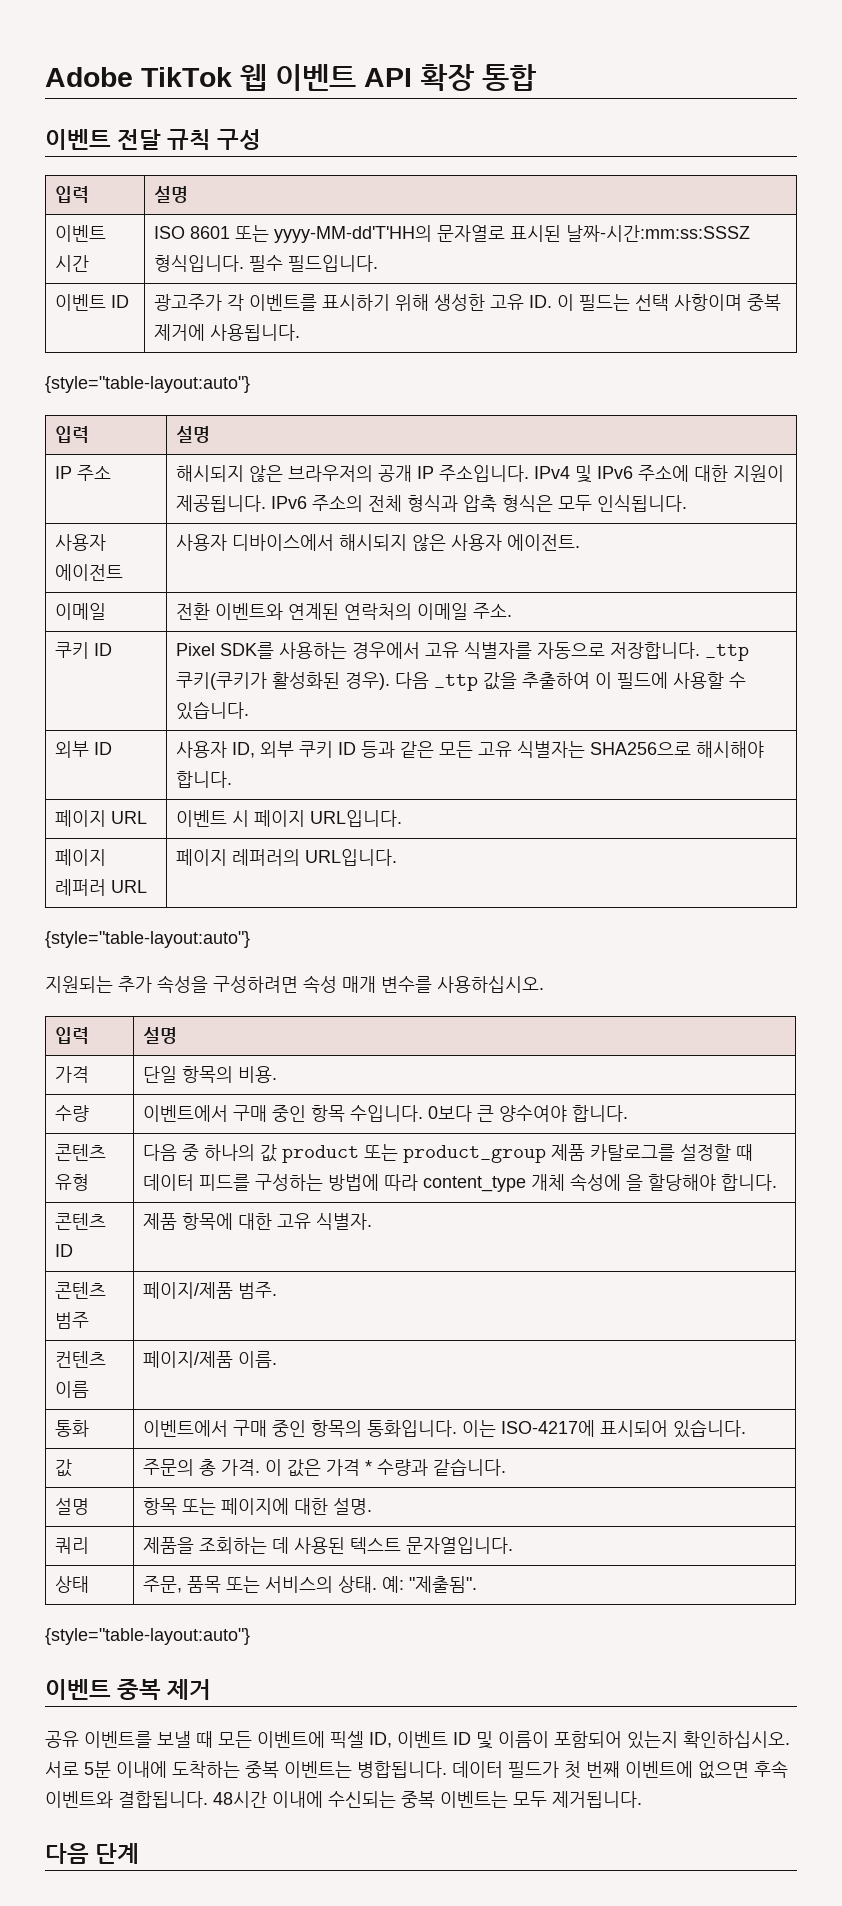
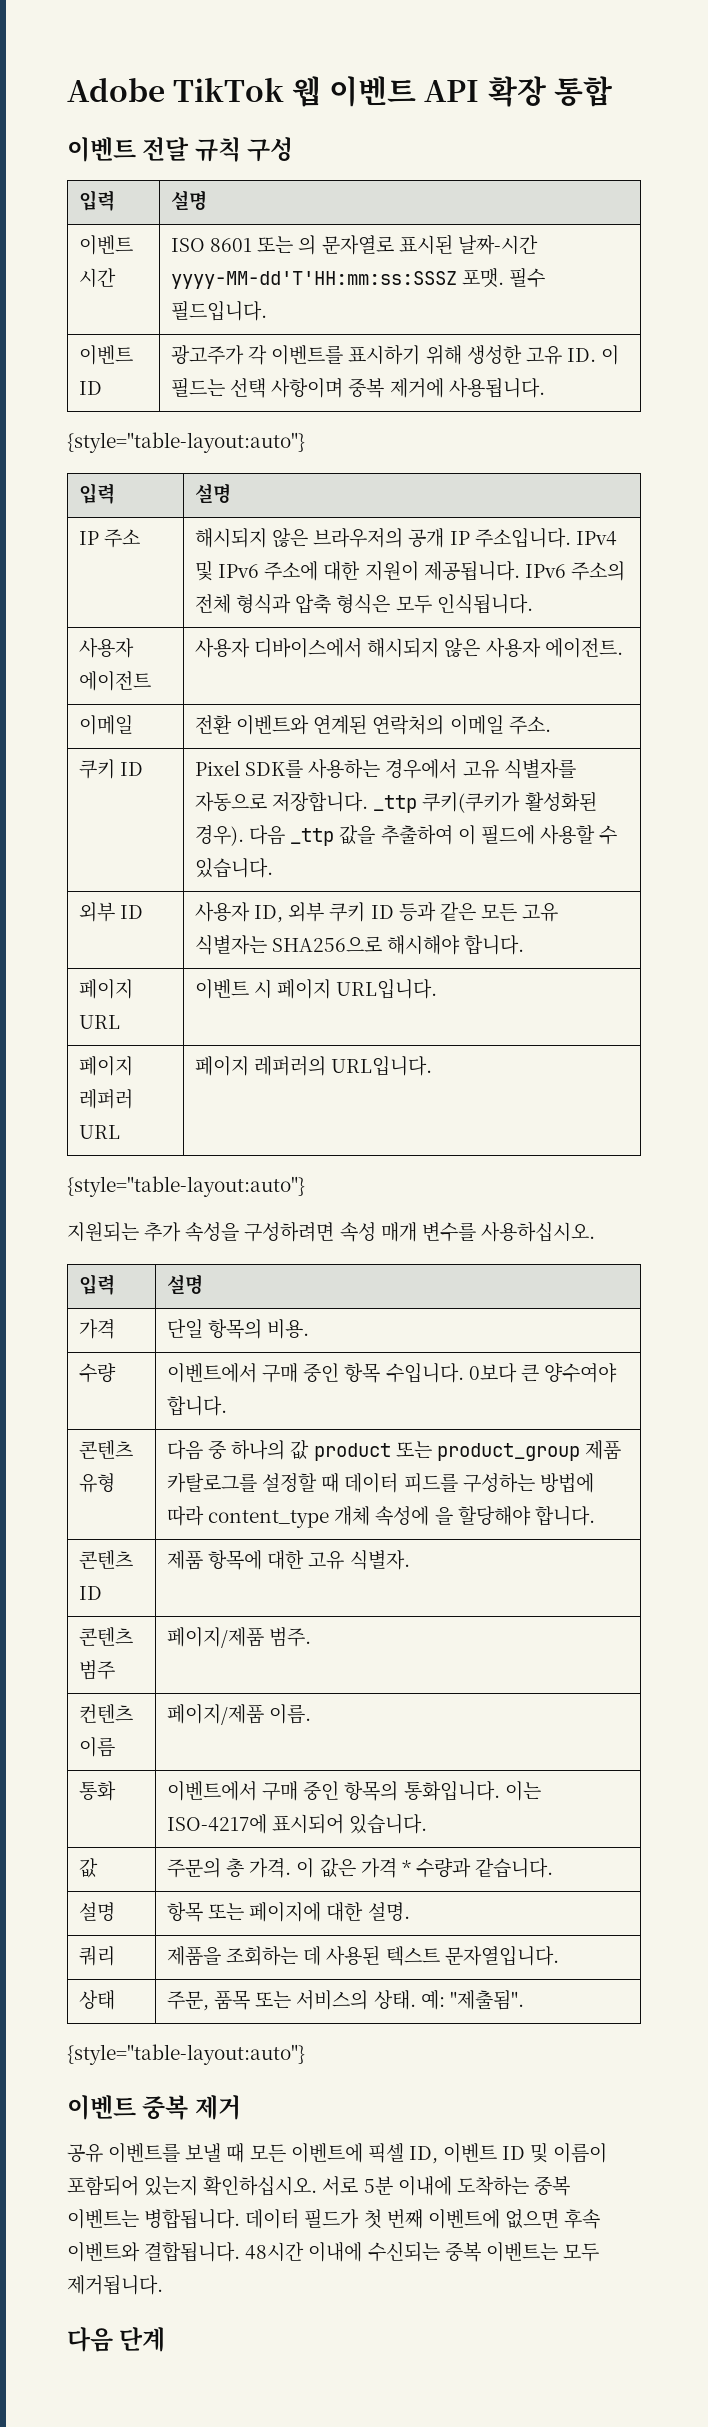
- 이벤트 시간 | ISO 8601 또는 yyyy-MM-dd'T'HH의 문자열로 표시된 날짜-시간:mm:ss:SSSZ 형식입니다. 필수 필드입니다.
+ 이벤트 시간 | ISO 8601 또는 의 문자열로 표시된 날짜-시간 yyyy-MM-dd'T'HH:mm:ss:SSSZ 포맷. 필수 필드입니다.

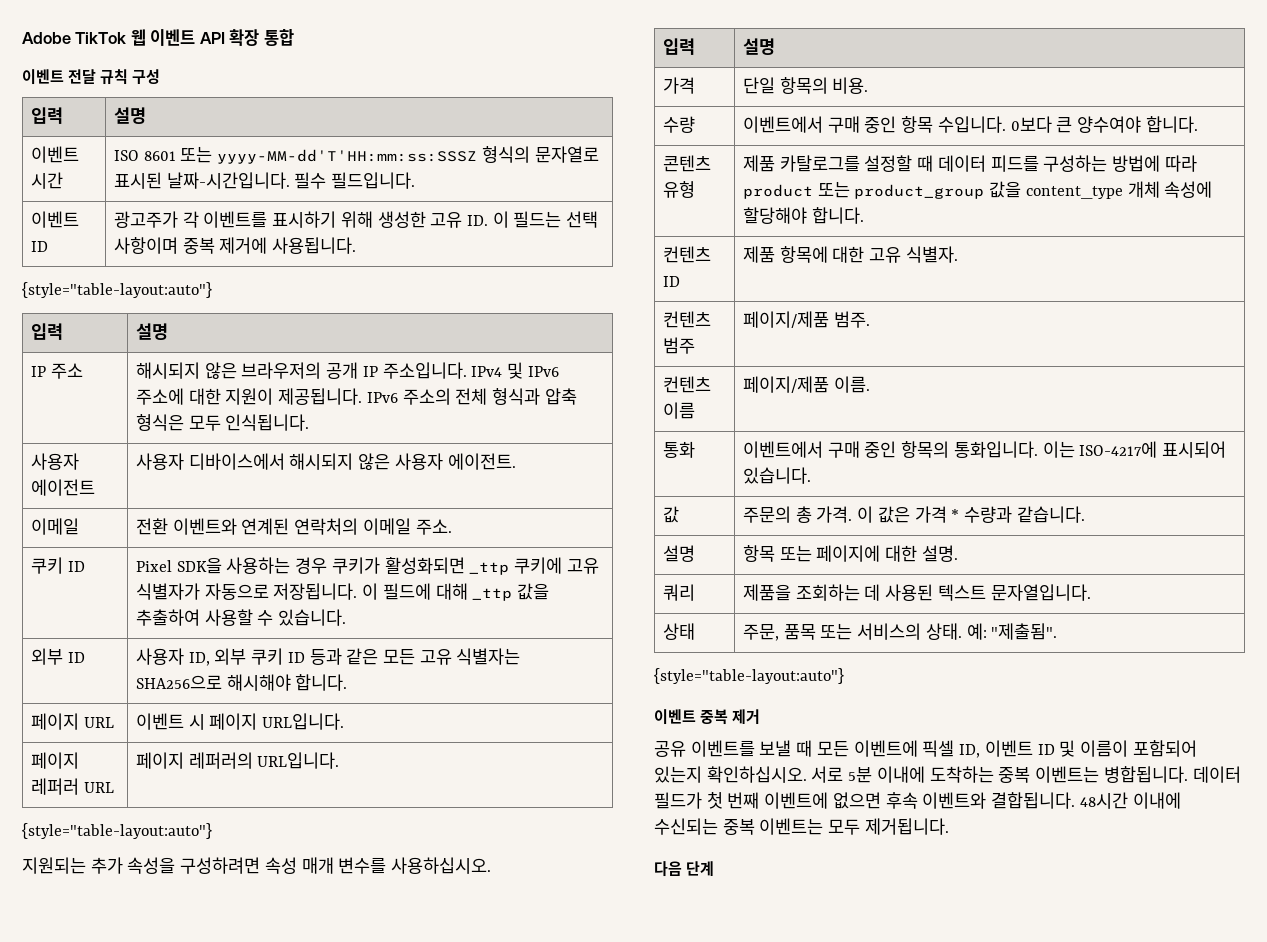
- 이벤트 시간 | ISO 8601 또는 의 문자열로 표시된 날짜-시간 yyyy-MM-dd'T'HH:mm:ss:SSSZ 포맷. 필수 필드입니다.
+ 이벤트 시간 | ISO 8601 또는 yyyy-MM-dd'T'HH:mm:ss:SSSZ 형식의 문자열로 표시된 날짜-시간입니다. 필수 필드입니다.
- 쿠키 ID | Pixel SDK를 사용하는 경우에서 고유 식별자를 자동으로 저장합니다. _ttp 쿠키(쿠키가 활성화된 경우). 다음 _ttp 값을 추출하여 이 필드에 사용할 수 있습니다.
+ 쿠키 ID | Pixel SDK을 사용하는 경우 쿠키가 활성화되면 _ttp 쿠키에 고유 식별자가 자동으로 저장됩니다. 이 필드에 대해 _ttp 값을 추출하여 사용할 수 있습니다.
- 콘텐츠 유형 | 다음 중 하나의 값 product 또는 product_group 제품 카탈로그를 설정할 때 데이터 피드를 구성하는 방법에 따라 content_type 개체 속성에 을 할당해야 합니다.
+ 콘텐츠 유형 | 제품 카탈로그를 설정할 때 데이터 피드를 구성하는 방법에 따라 product 또는 product_group 값을 content_type 개체 속성에 할당해야 합니다.
- 콘텐츠 ID | 제품 항목에 대한 고유 식별자.
+ 컨텐츠 ID | 제품 항목에 대한 고유 식별자.
- 콘텐츠 범주 | 페이지/제품 범주.
+ 컨텐츠 범주 | 페이지/제품 범주.

